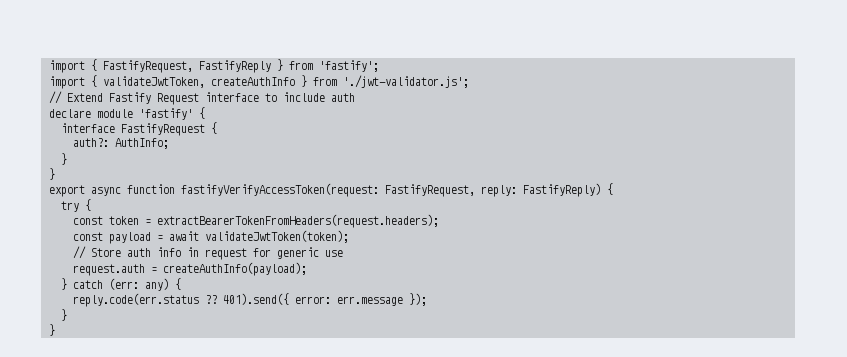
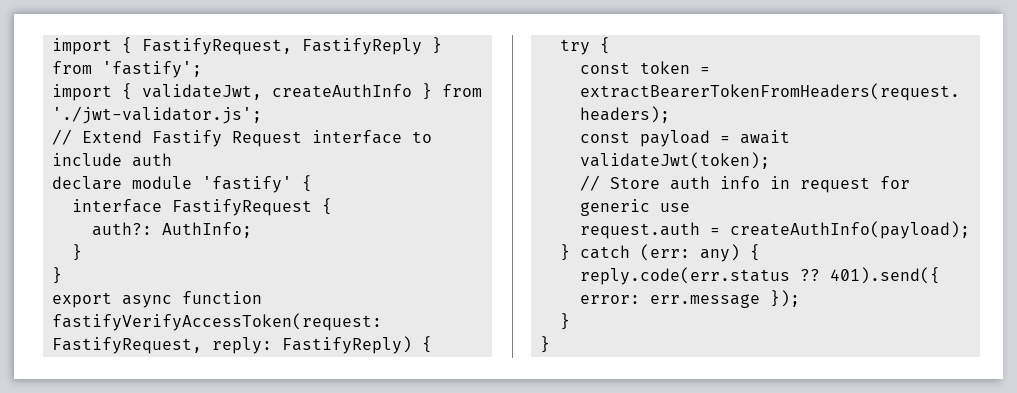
- import { validateJwtToken, createAuthInfo } from './jwt-validator.js';
+ import { validateJwt, createAuthInfo } from './jwt-validator.js';
- const payload = await validateJwtToken(token);
+ const payload = await validateJwt(token);

